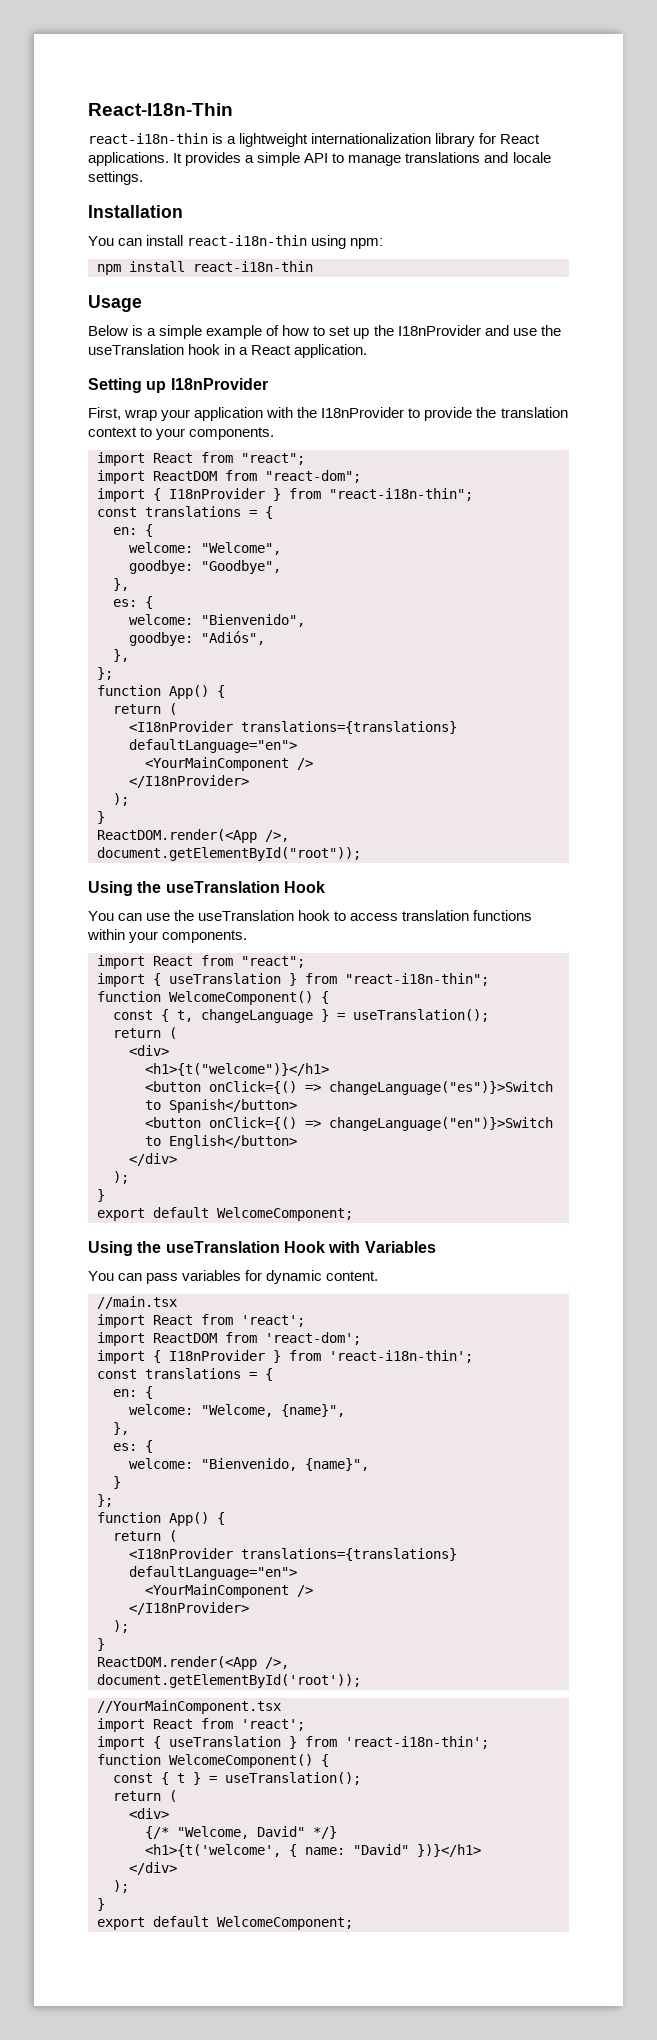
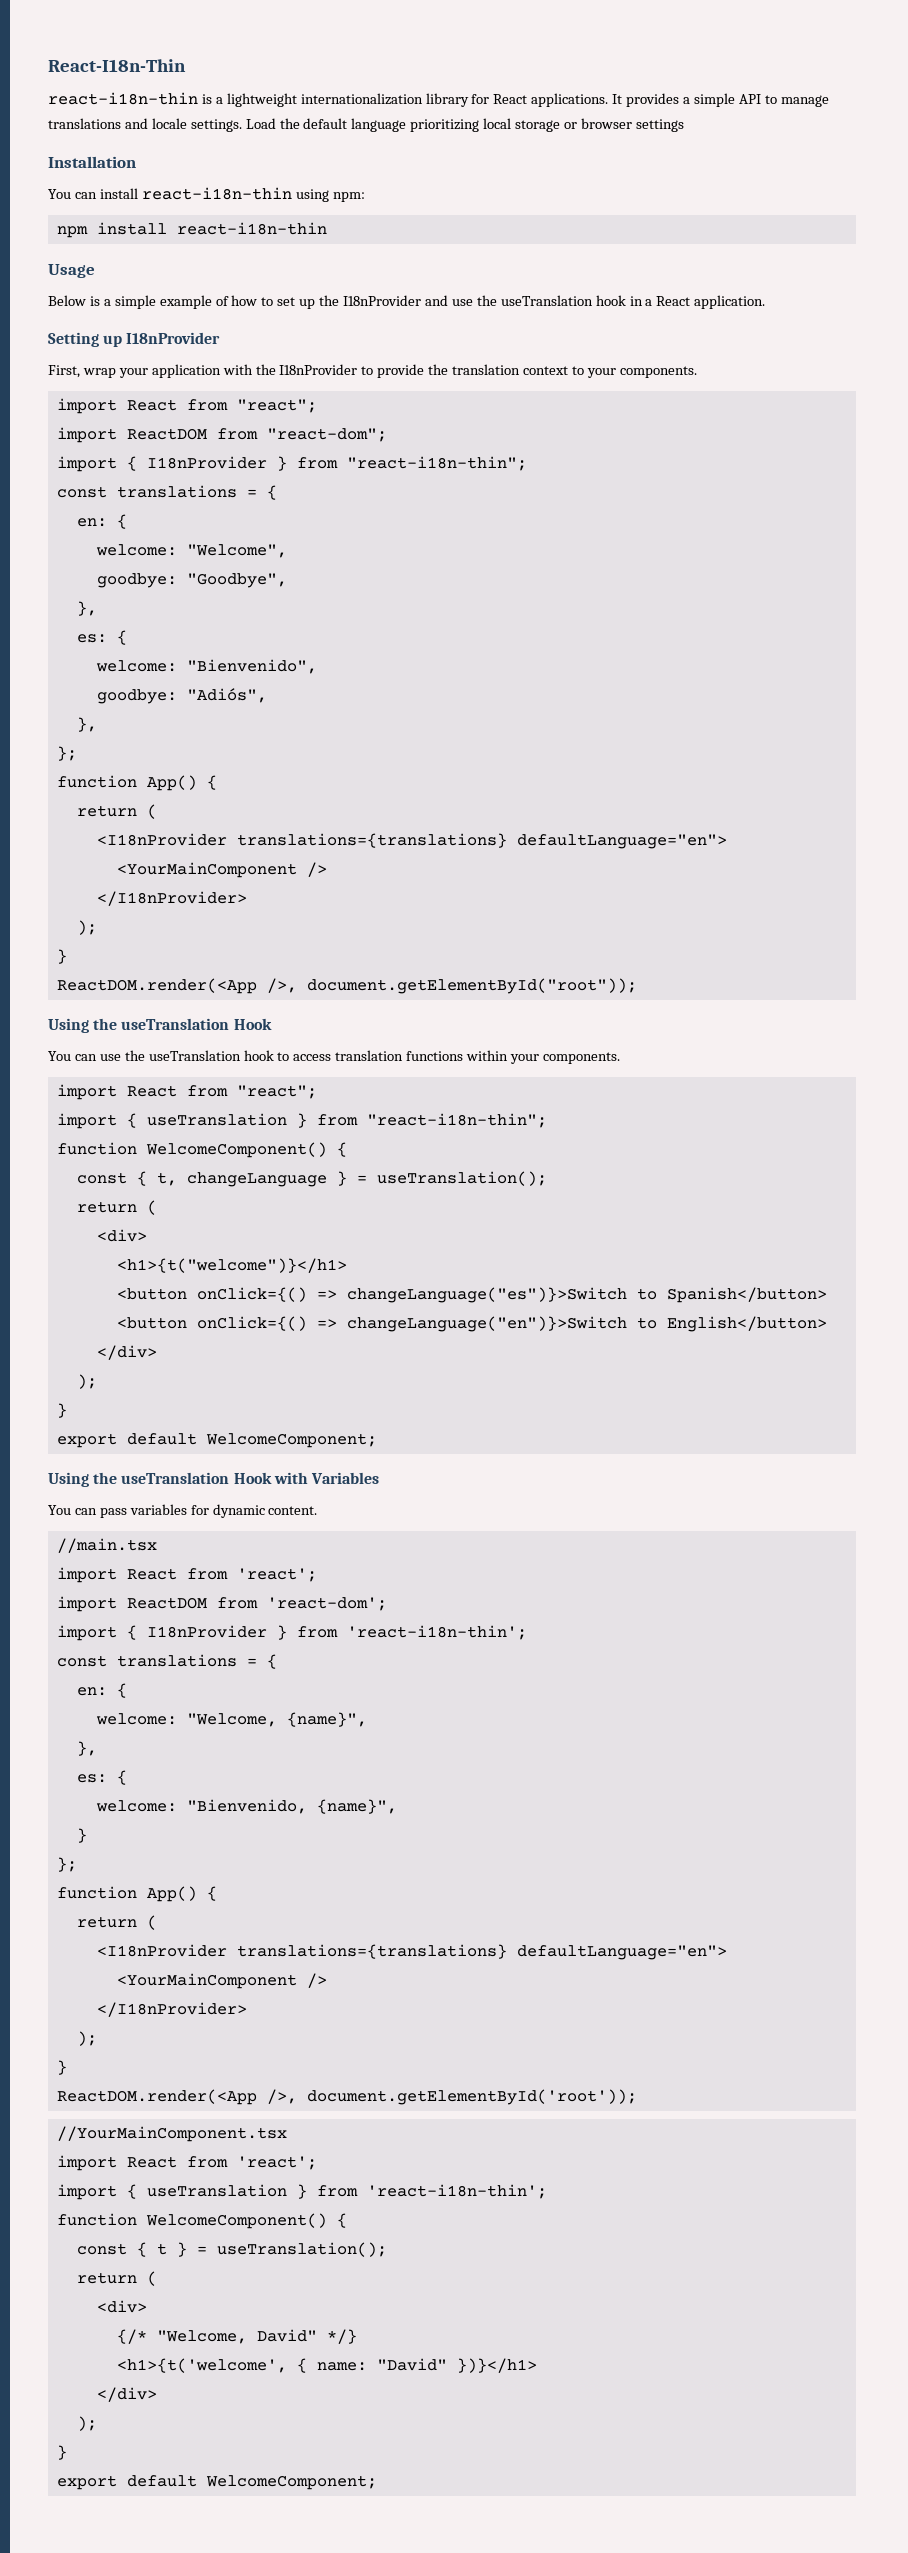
+ Load the default language prioritizing local storage or browser settings

